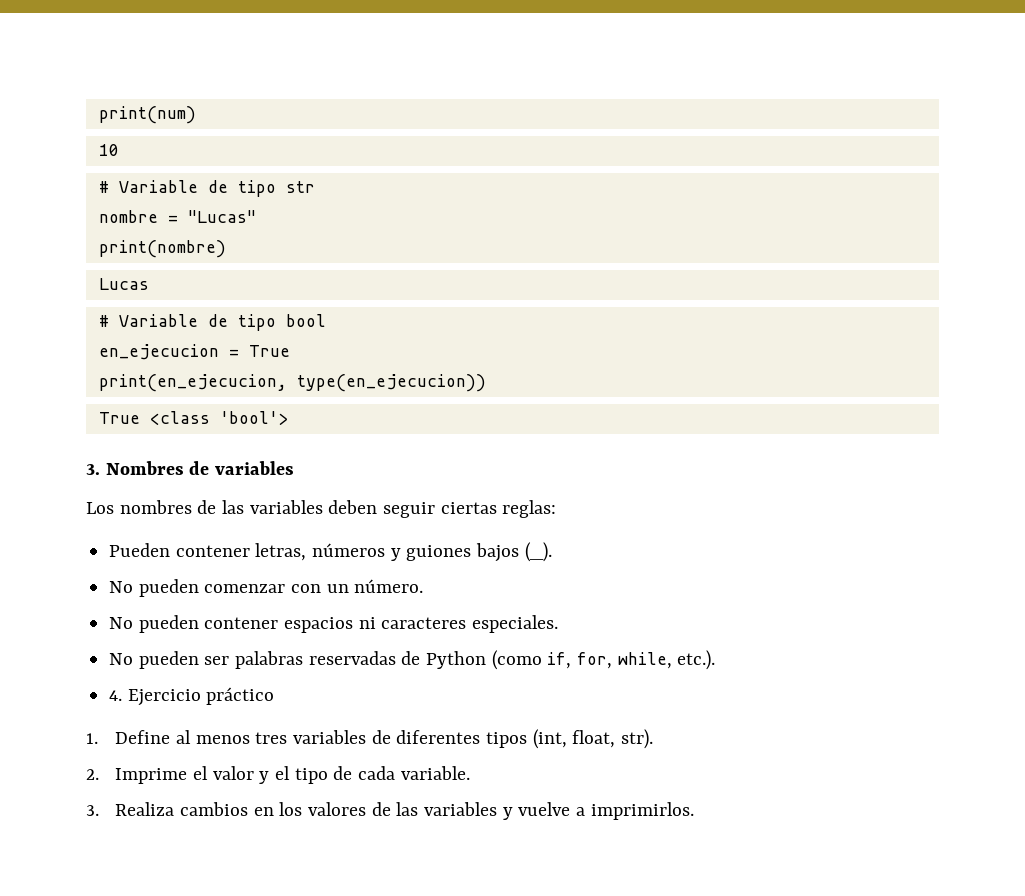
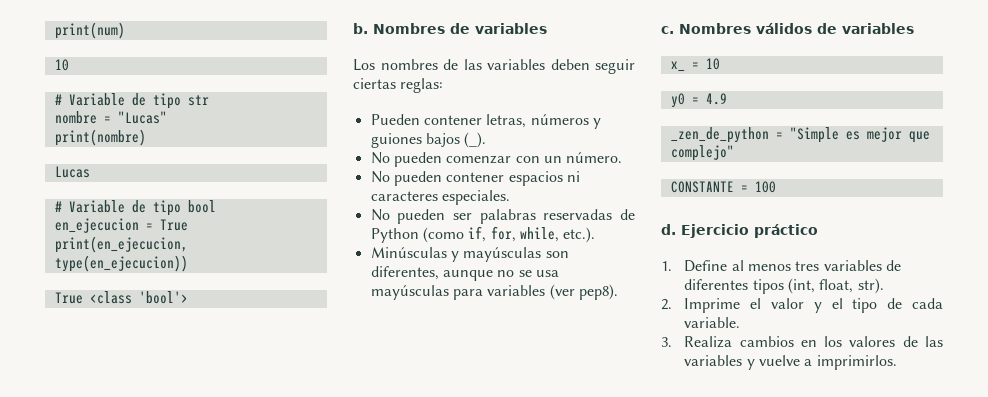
- 3. Nombres de variables
+ b. Nombres de variables
- 4. Ejercicio práctico
+ Minúsculas y mayúsculas son diferentes, aunque no se usa mayúsculas para variables (ver pep8).
+ c. Nombres válidos de variables
+ x_ = 10
+ y0 = 4.9
+ _zen_de_python = "Simple es mejor que complejo"
+ CONSTANTE = 100
+ d. Ejercicio práctico

